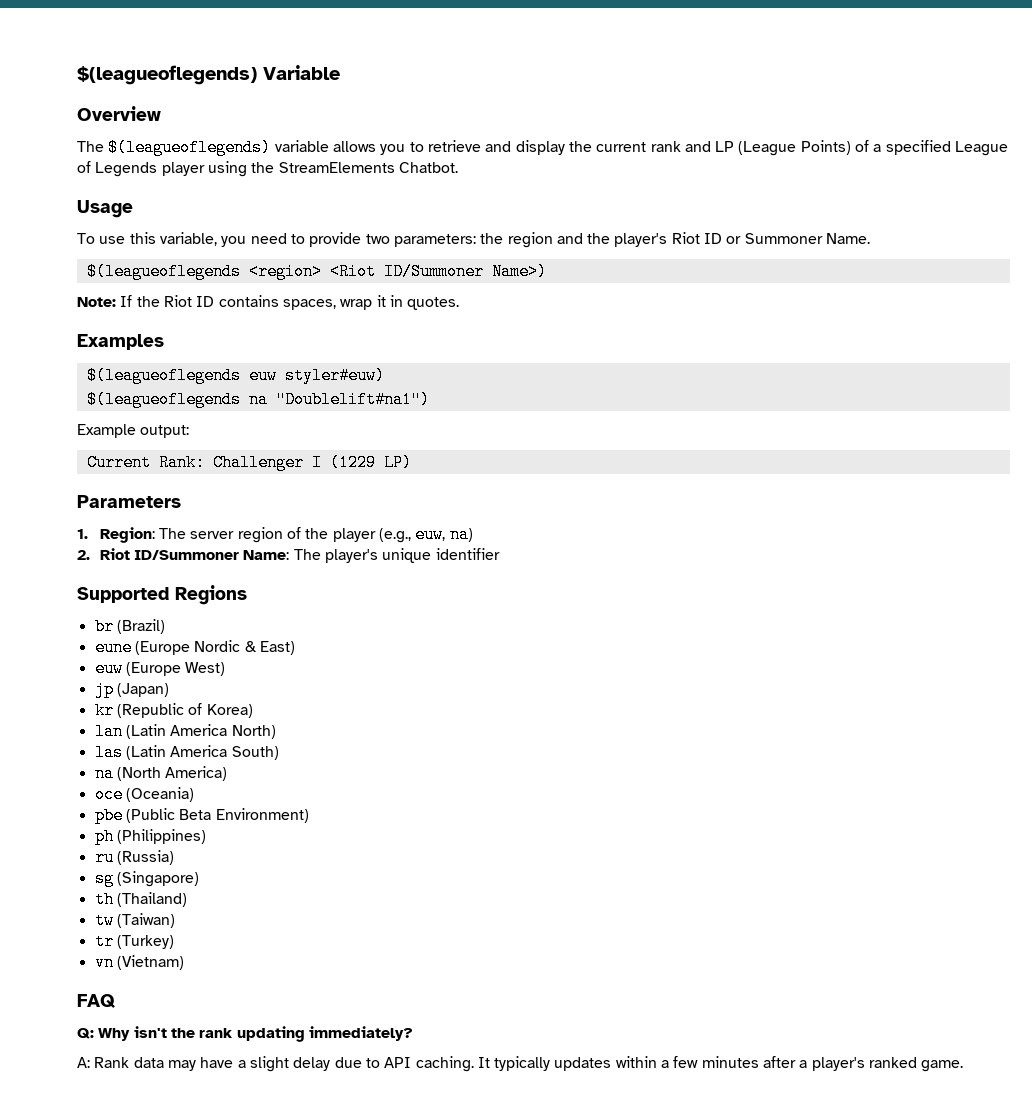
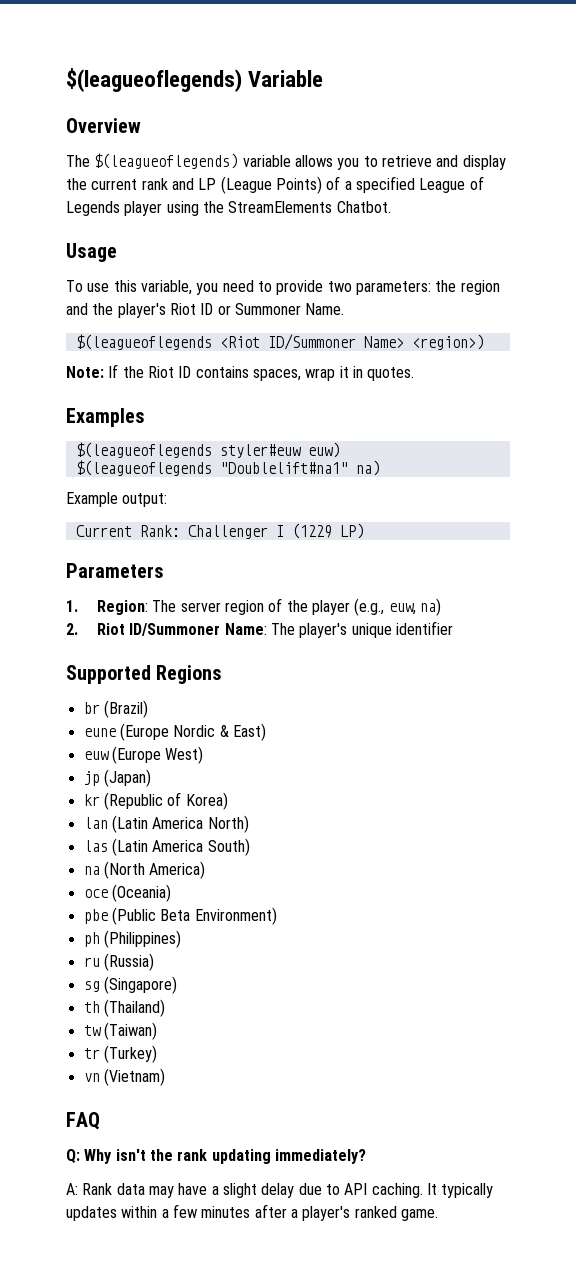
- $(leagueoflegends <region> <Riot ID/Summoner Name>)
+ $(leagueoflegends <Riot ID/Summoner Name> <region>)
- $(leagueoflegends euw styler#euw)
- $(leagueoflegends na "Doublelift#na1")
+ $(leagueoflegends styler#euw euw)
+ $(leagueoflegends "Doublelift#na1" na)

